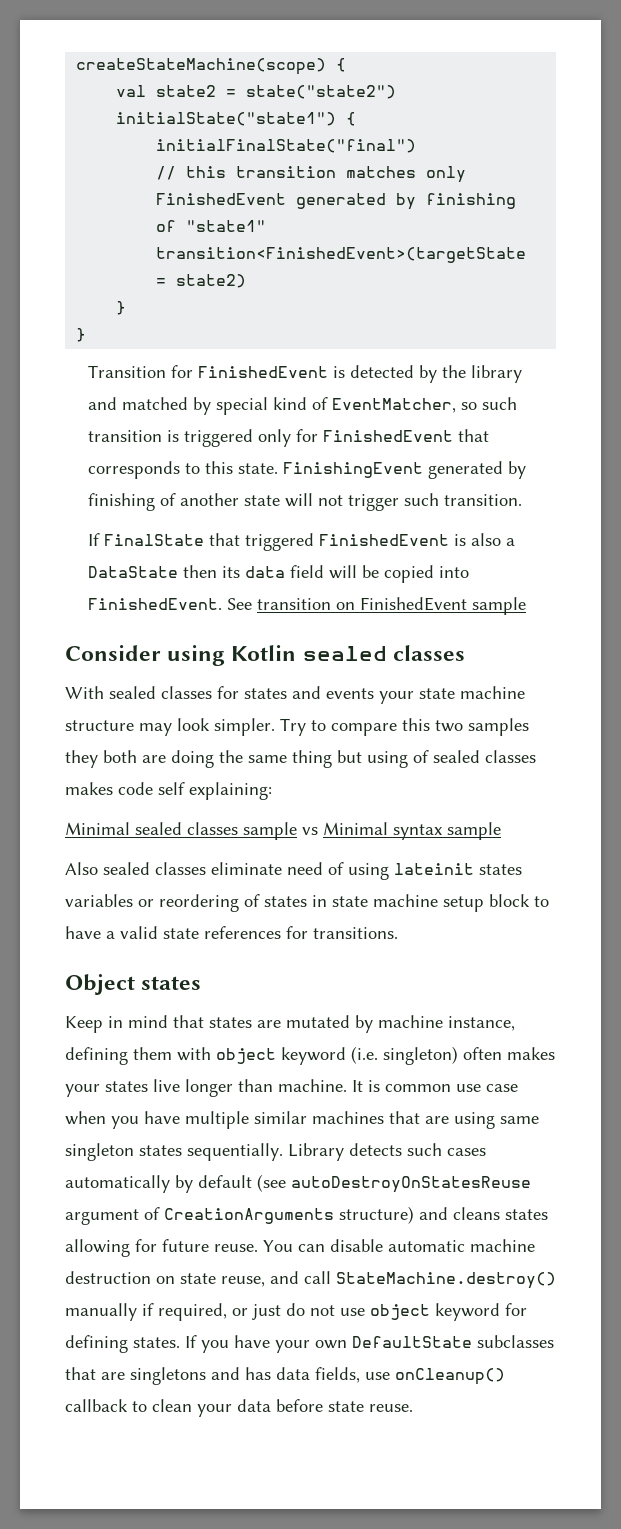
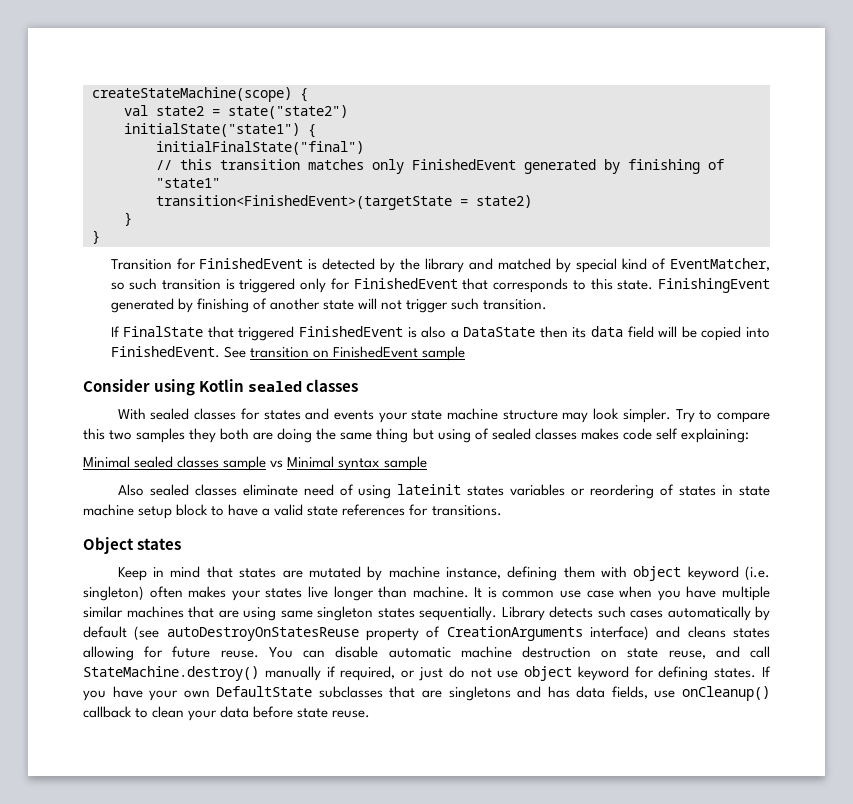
- Library detects such cases automatically by default (see autoDestroyOnStatesReuse argument of CreationArguments structure) and cleans states allowing for future reuse.
+ Library detects such cases automatically by default (see autoDestroyOnStatesReuse property of CreationArguments interface) and cleans states allowing for future reuse.

